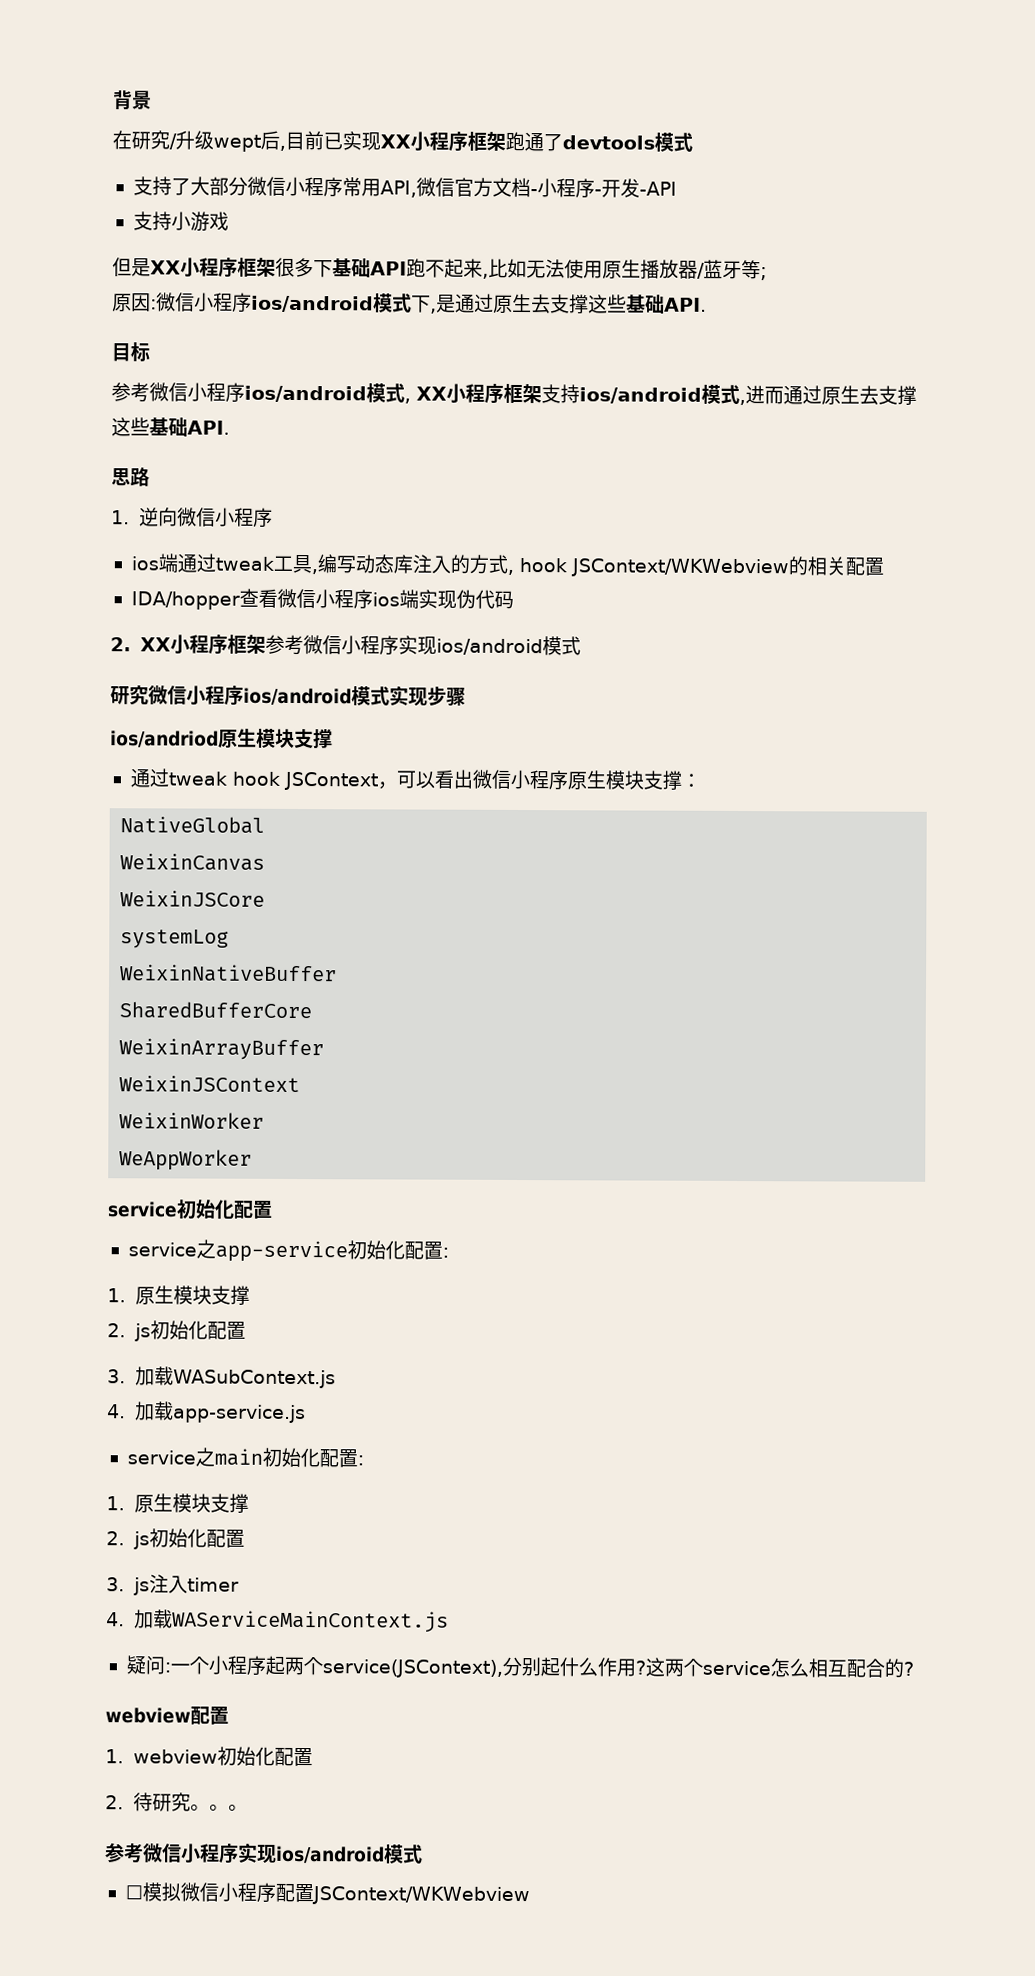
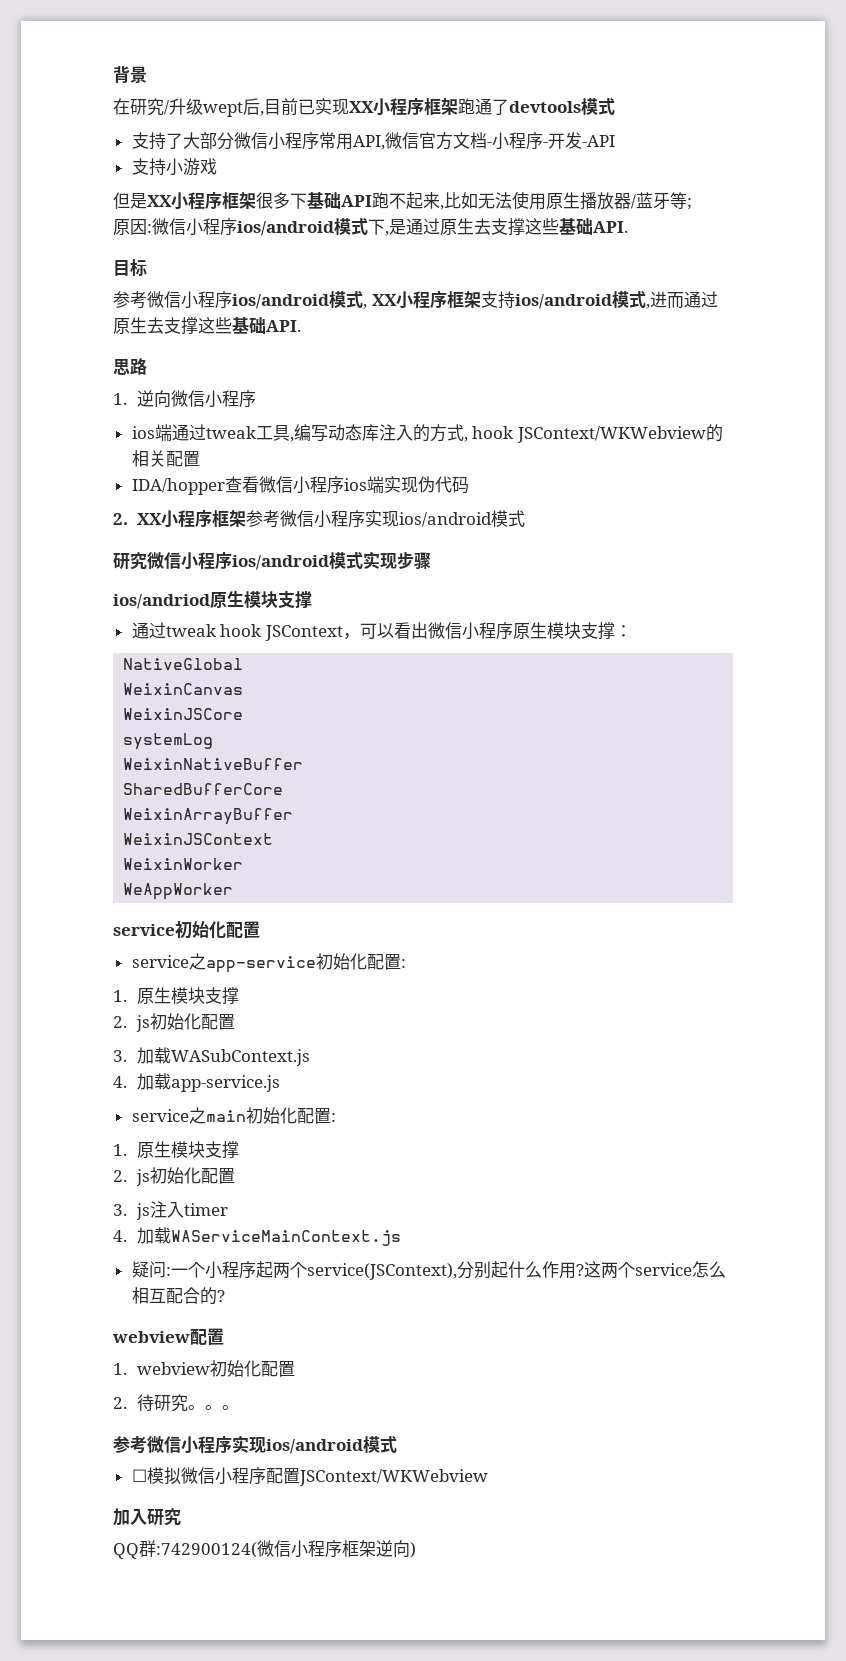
+ 加入研究
+ QQ群:742900124(微信小程序框架逆向)

